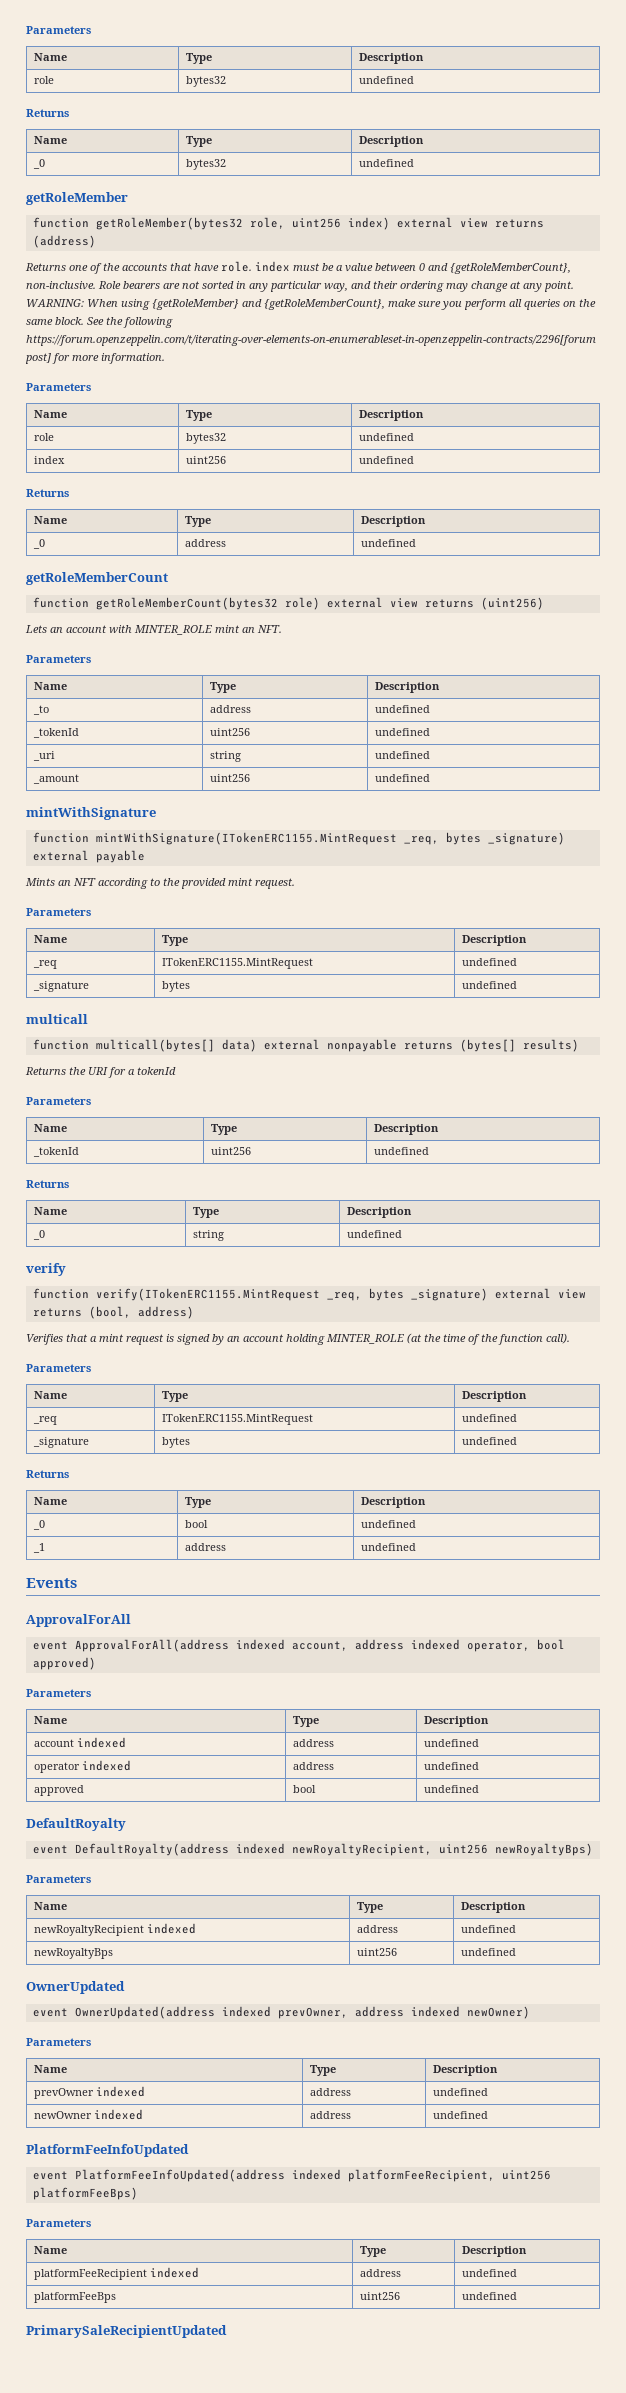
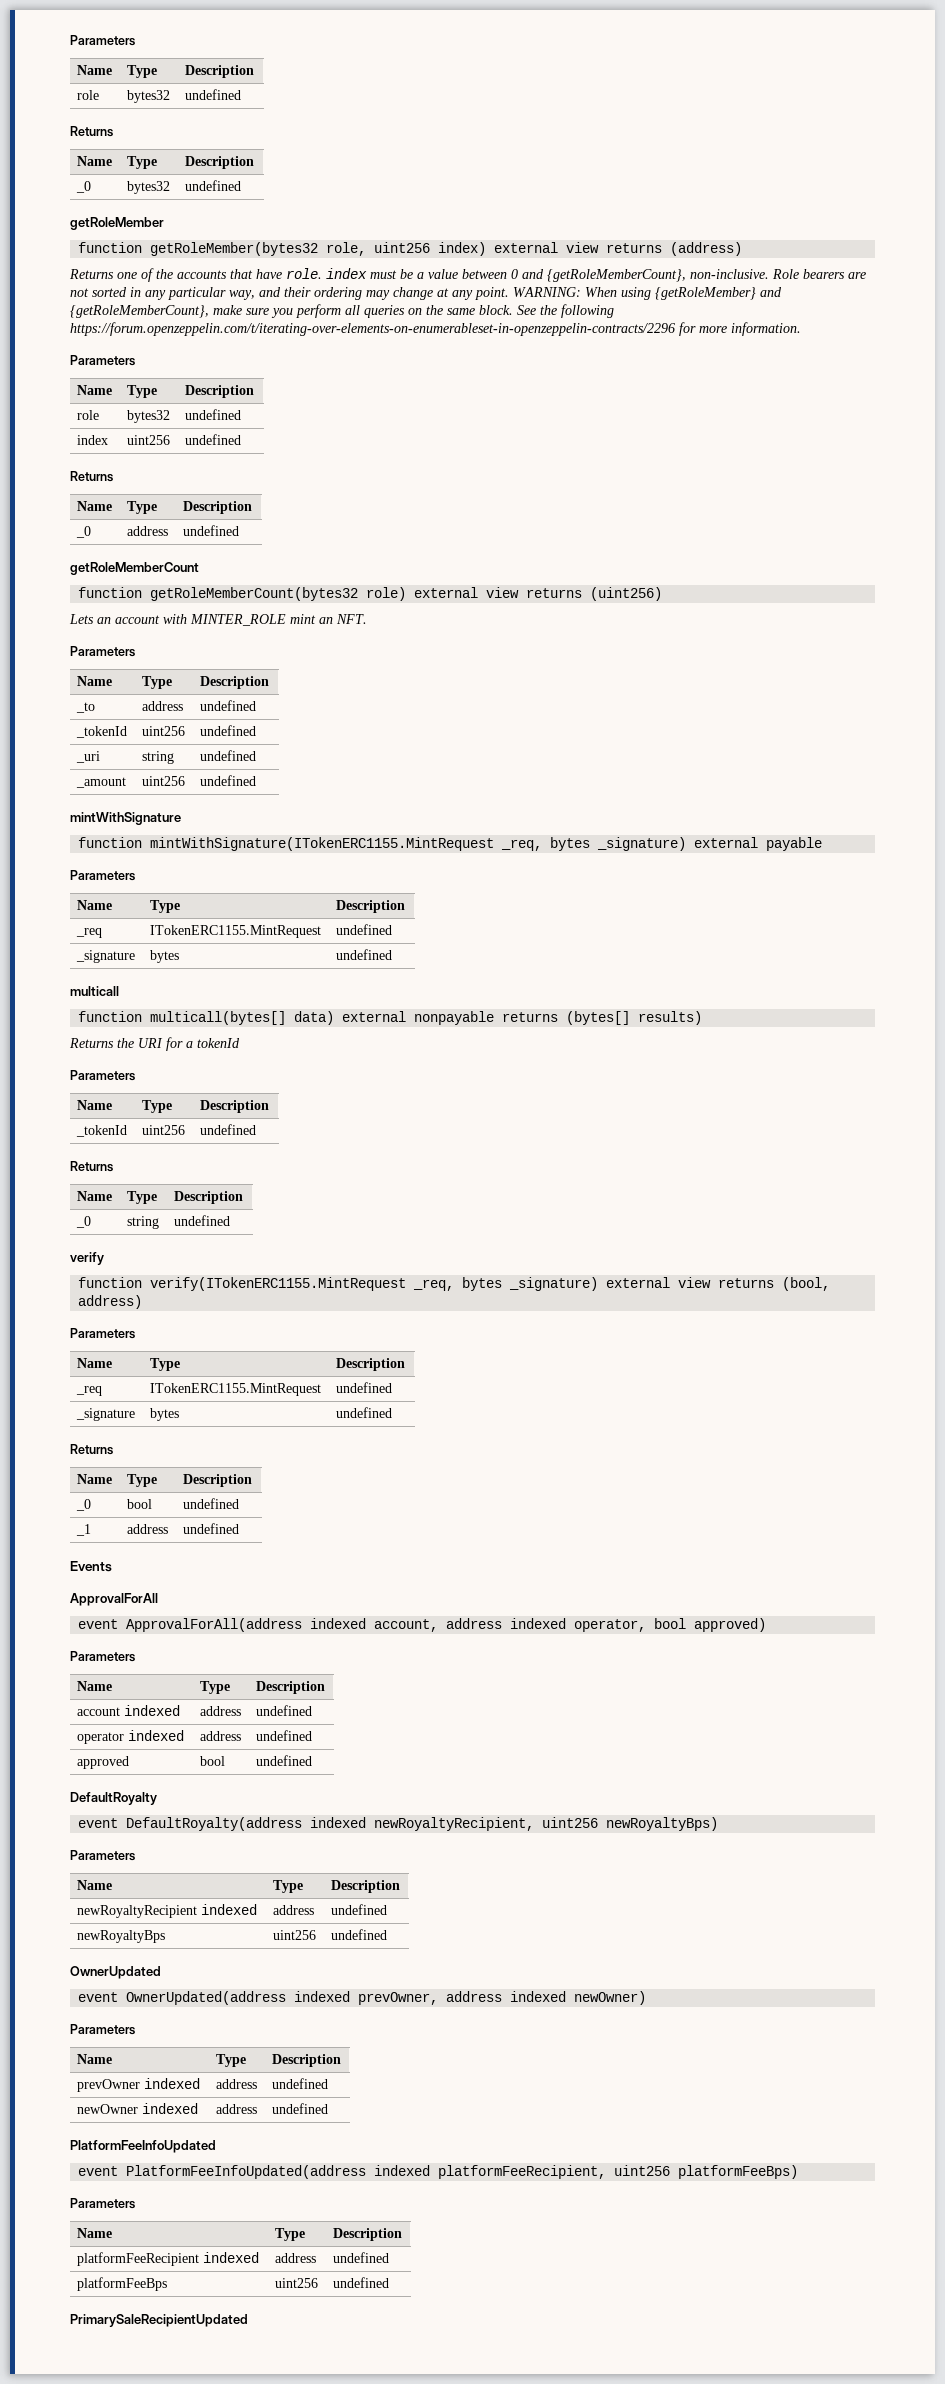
- See the following https://forum.openzeppelin.com/t/iterating-over-elements-on-enumerableset-in-openzeppelin-contracts/2296[forum post] for more information.
+ See the following https://forum.openzeppelin.com/t/iterating-over-elements-on-enumerableset-in-openzeppelin-contracts/2296 for more information.
- Mints an NFT according to the provided mint request.
- Verifies that a mint request is signed by an account holding MINTER_ROLE (at the time of the function call).

